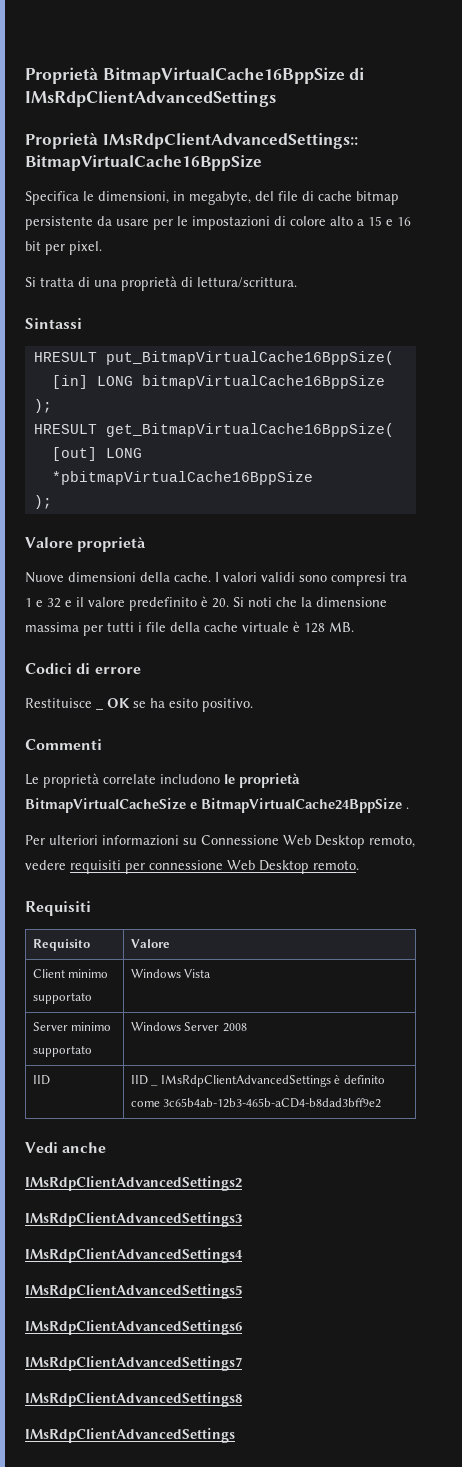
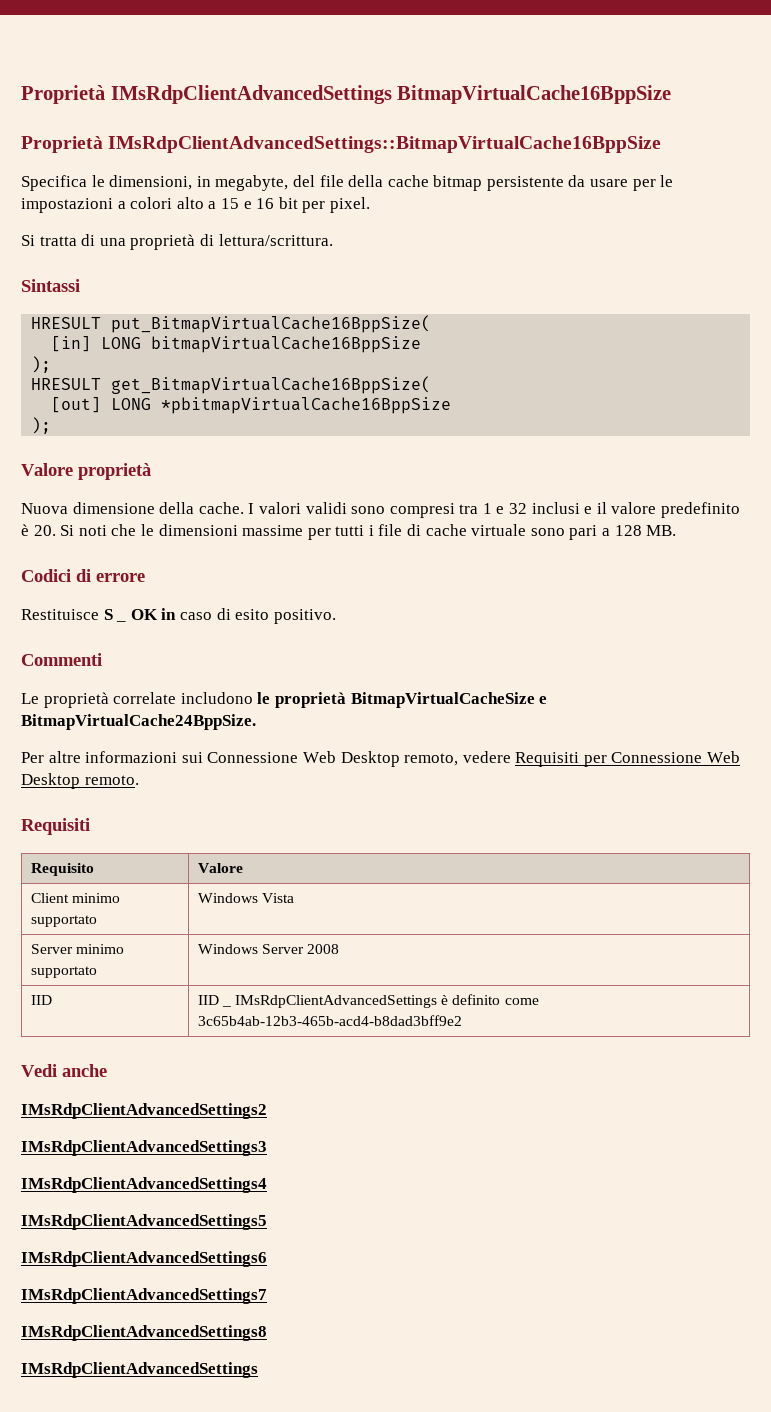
- Proprietà BitmapVirtualCache16BppSize di IMsRdpClientAdvancedSettings
- Proprietà IMsRdpClientAdvancedSettings:: BitmapVirtualCache16BppSize
+ Proprietà IMsRdpClientAdvancedSettings BitmapVirtualCache16BppSize
+ Proprietà IMsRdpClientAdvancedSettings::BitmapVirtualCache16BppSize
- Specifica le dimensioni, in megabyte, del file di cache bitmap persistente da usare per le impostazioni di colore alto a 15 e 16 bit per pixel.
+ Specifica le dimensioni, in megabyte, del file della cache bitmap persistente da usare per le impostazioni a colori alto a 15 e 16 bit per pixel.
- Nuove dimensioni della cache.
+ Nuova dimensione della cache.
- I valori validi sono compresi tra 1 e 32 e il valore predefinito è 20. Si noti che la dimensione massima per tutti i file della cache virtuale è 128 MB.
+ I valori validi sono compresi tra 1 e 32 inclusi e il valore predefinito è 20. Si noti che le dimensioni massime per tutti i file di cache virtuale sono pari a 128 MB.
- Restituisce _ OK se ha esito positivo.
+ Restituisce S _ OK in caso di esito positivo.
- Le proprietà correlate includono le proprietà BitmapVirtualCacheSize e BitmapVirtualCache24BppSize .
+ Le proprietà correlate includono le proprietà BitmapVirtualCacheSize e BitmapVirtualCache24BppSize.
- Per ulteriori informazioni su Connessione Web Desktop remoto, vedere requisiti per connessione Web Desktop remoto.
+ Per altre informazioni sui Connessione Web Desktop remoto, vedere Requisiti per Connessione Web Desktop remoto.
- IID | IID _ IMsRdpClientAdvancedSettings è definito come 3c65b4ab-12b3-465b-aCD4-b8dad3bff9e2
+ IID | IID _ IMsRdpClientAdvancedSettings è definito come 3c65b4ab-12b3-465b-acd4-b8dad3bff9e2

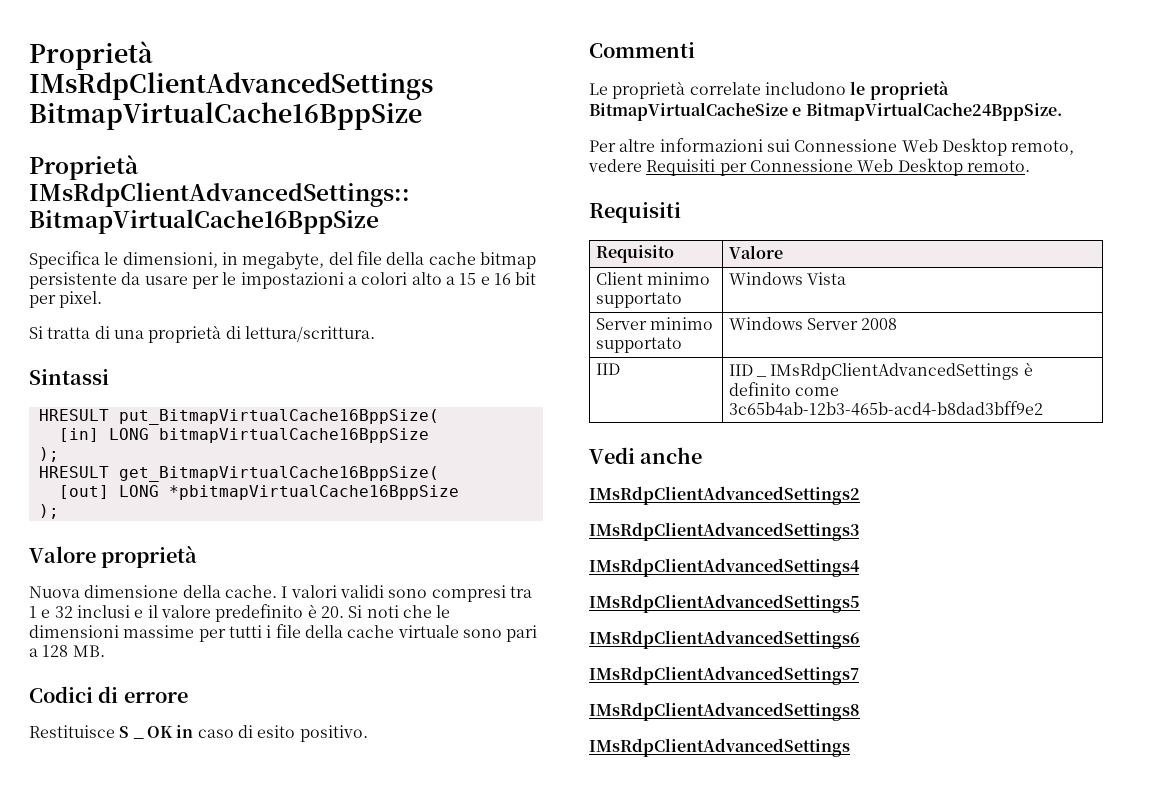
- I valori validi sono compresi tra 1 e 32 inclusi e il valore predefinito è 20. Si noti che le dimensioni massime per tutti i file di cache virtuale sono pari a 128 MB.
+ I valori validi sono compresi tra 1 e 32 inclusi e il valore predefinito è 20. Si noti che le dimensioni massime per tutti i file della cache virtuale sono pari a 128 MB.

